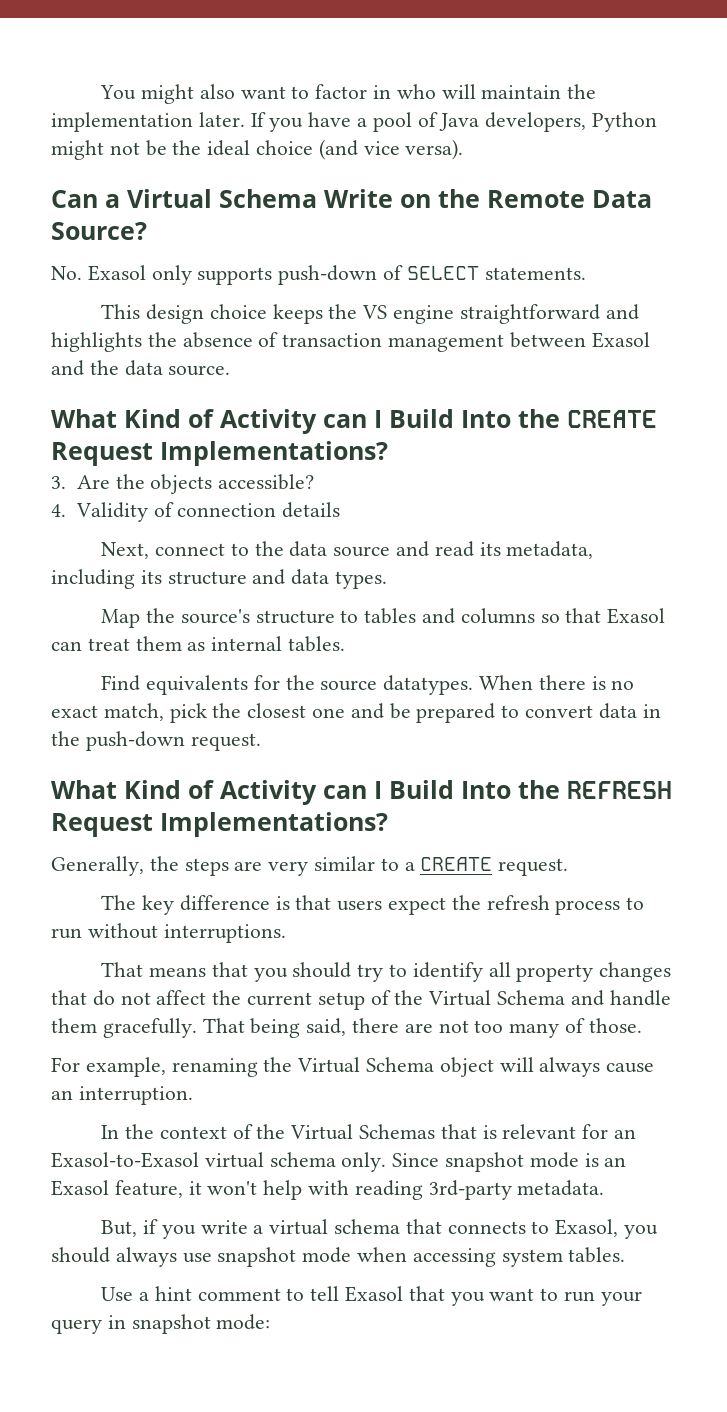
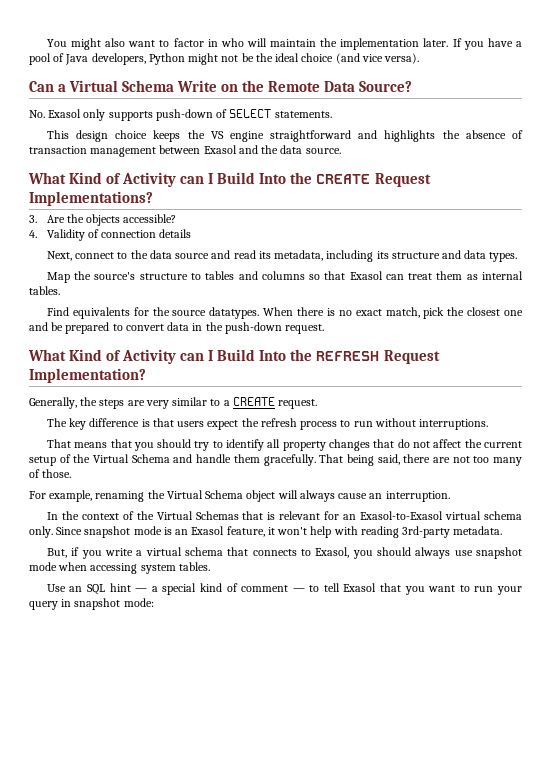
- What Kind of Activity can I Build Into the REFRESH Request Implementations?
+ What Kind of Activity can I Build Into the REFRESH Request Implementation?
- Use a hint comment to tell Exasol that you want to run your query in snapshot mode:
+ Use an SQL hint — a special kind of comment — to tell Exasol that you want to run your query in snapshot mode:

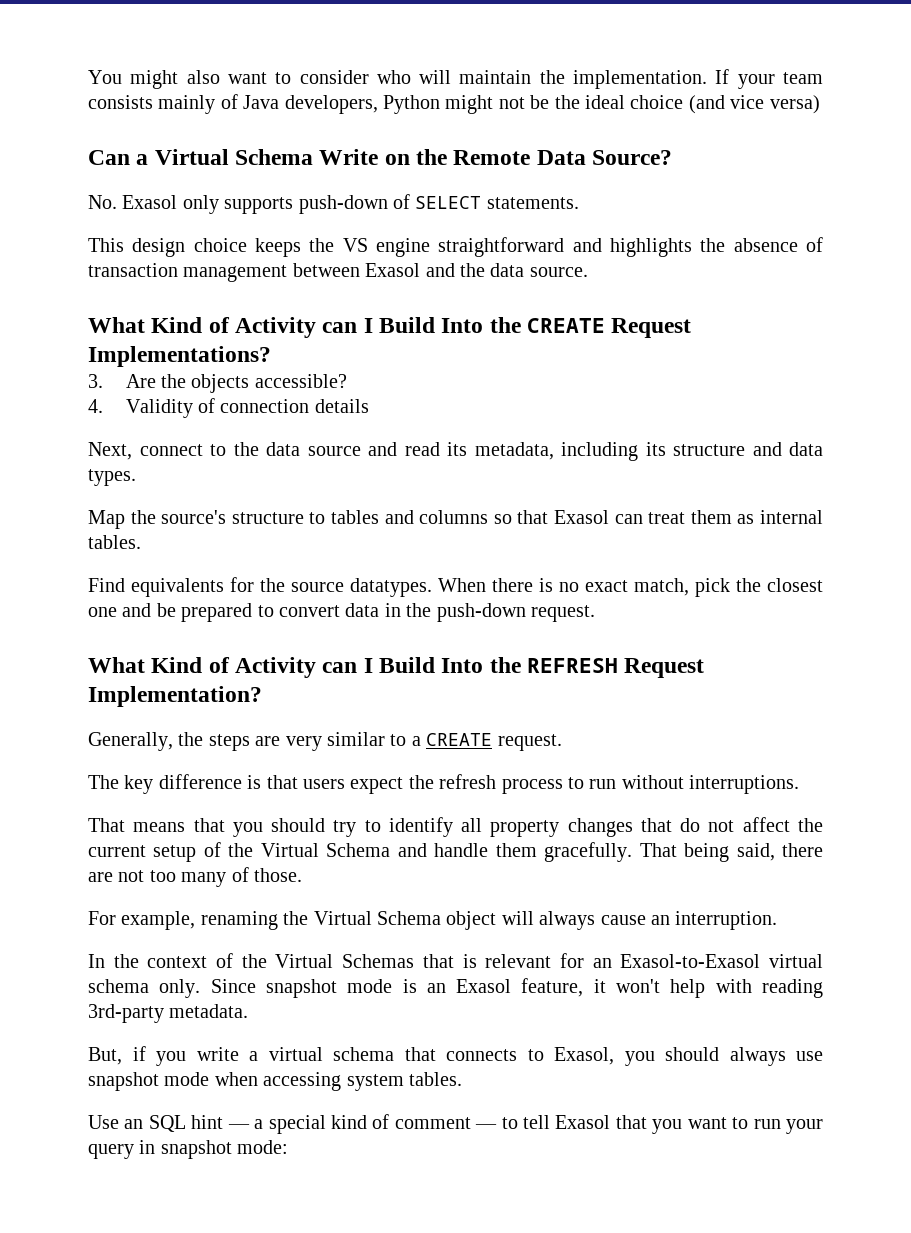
- You might also want to factor in who will maintain the implementation later. If you have a pool of Java developers, Python might not be the ideal choice (and vice versa).
+ You might also want to consider who will maintain the implementation. If your team consists mainly of Java developers, Python might not be the ideal choice (and vice versa)

